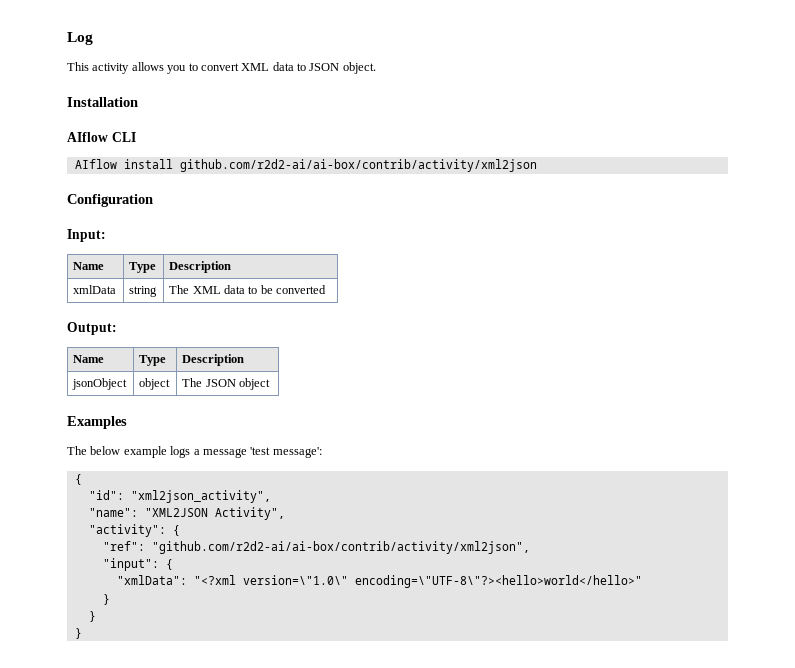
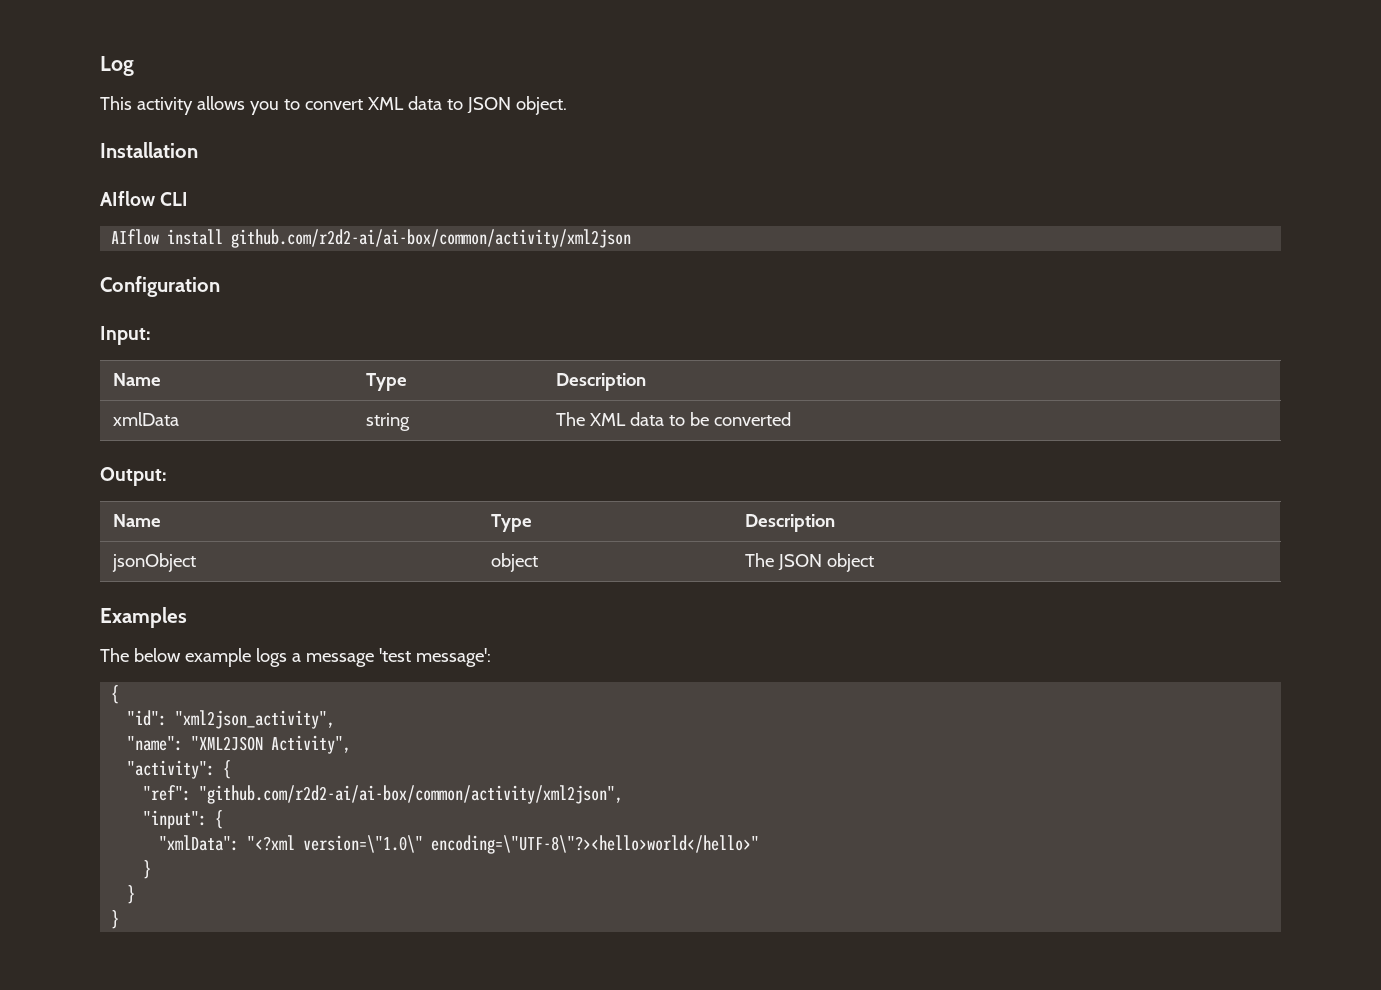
- AIflow install github.com/r2d2-ai/ai-box/contrib/activity/xml2json
+ AIflow install github.com/r2d2-ai/ai-box/common/activity/xml2json
- "ref": "github.com/r2d2-ai/ai-box/contrib/activity/xml2json",
+ "ref": "github.com/r2d2-ai/ai-box/common/activity/xml2json",

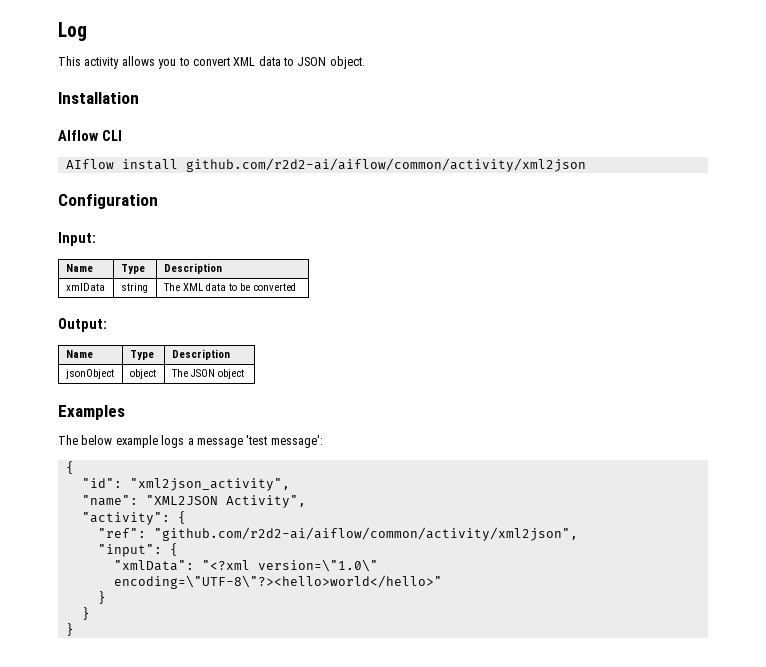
- AIflow install github.com/r2d2-ai/ai-box/common/activity/xml2json
+ AIflow install github.com/r2d2-ai/aiflow/common/activity/xml2json
- "ref": "github.com/r2d2-ai/ai-box/common/activity/xml2json",
+ "ref": "github.com/r2d2-ai/aiflow/common/activity/xml2json",

